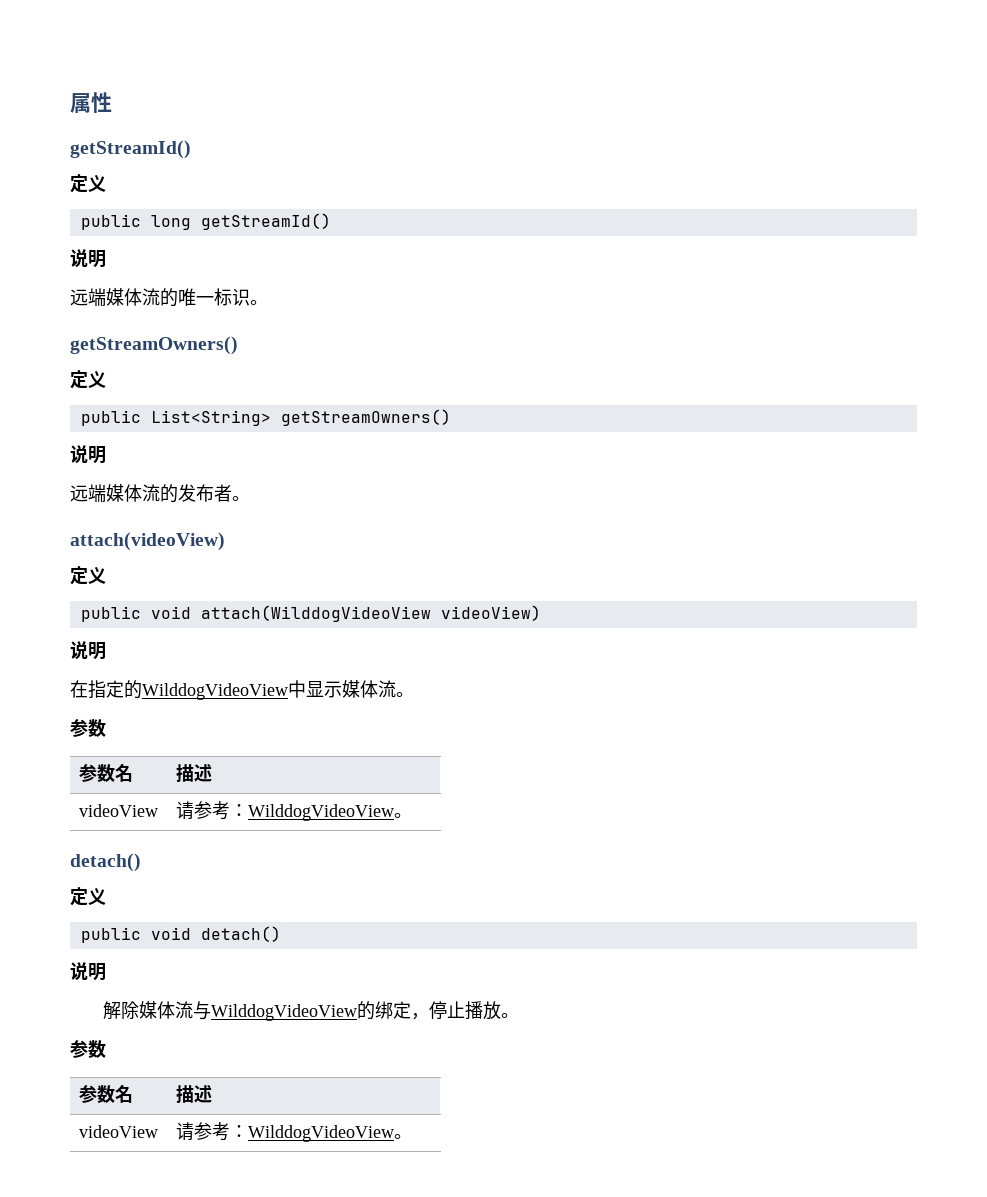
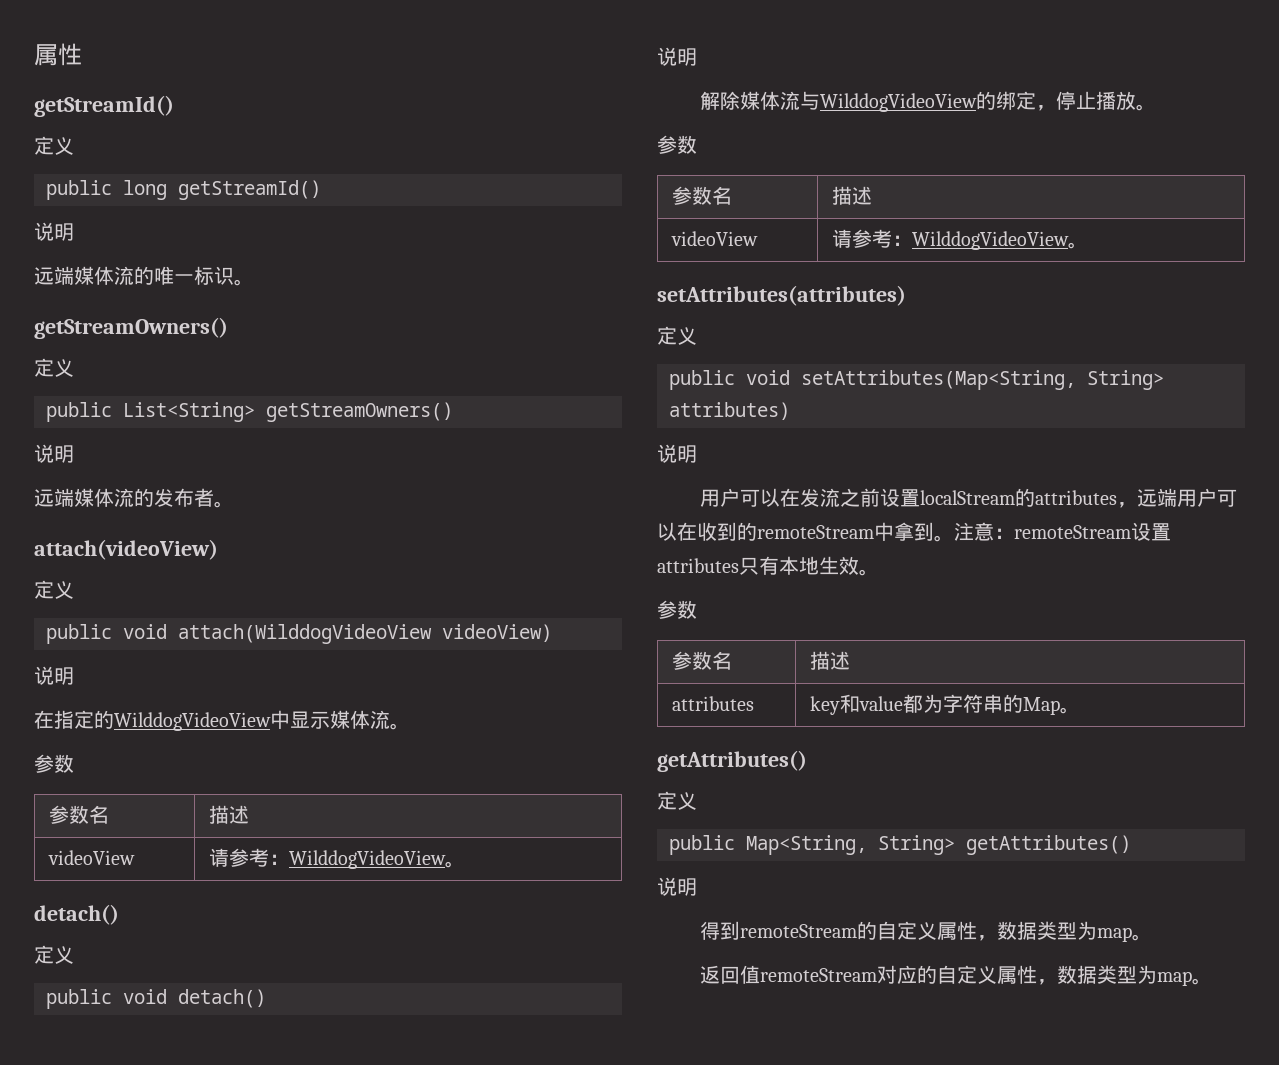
+ setAttributes(attributes)
+ 定义
+ public void setAttributes(Map<String, String> attributes)
+ 说明
+ 用户可以在发流之前设置localStream的attributes，远端用户可以在收到的remoteStream中拿到。注意：remoteStream设置attributes只有本地生效。
+ 参数
+ 参数名 | 描述
+ attributes | key和value都为字符串的Map。
+ getAttributes()
+ 定义
+ public Map<String, String> getAttributes()
+ 说明
+ 得到remoteStream的自定义属性，数据类型为map。
+ 返回值remoteStream对应的自定义属性，数据类型为map。

